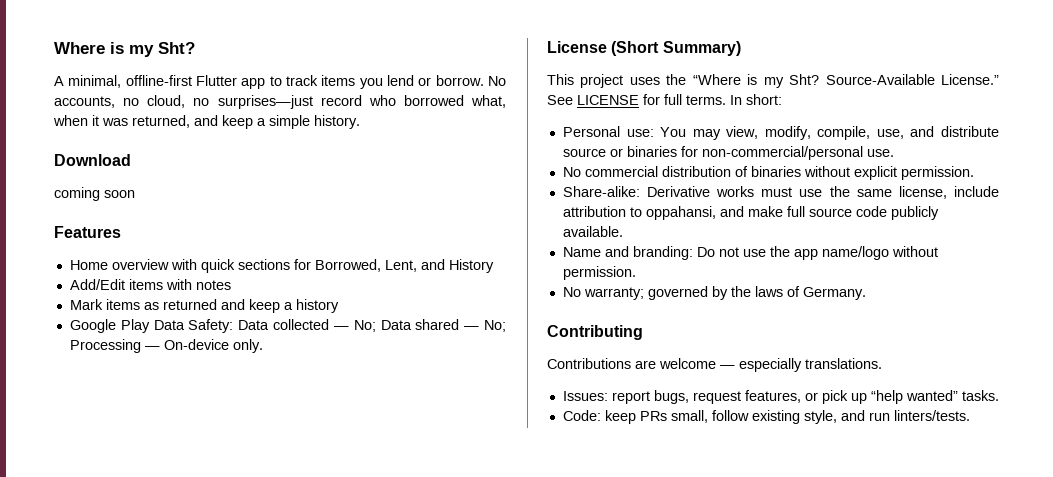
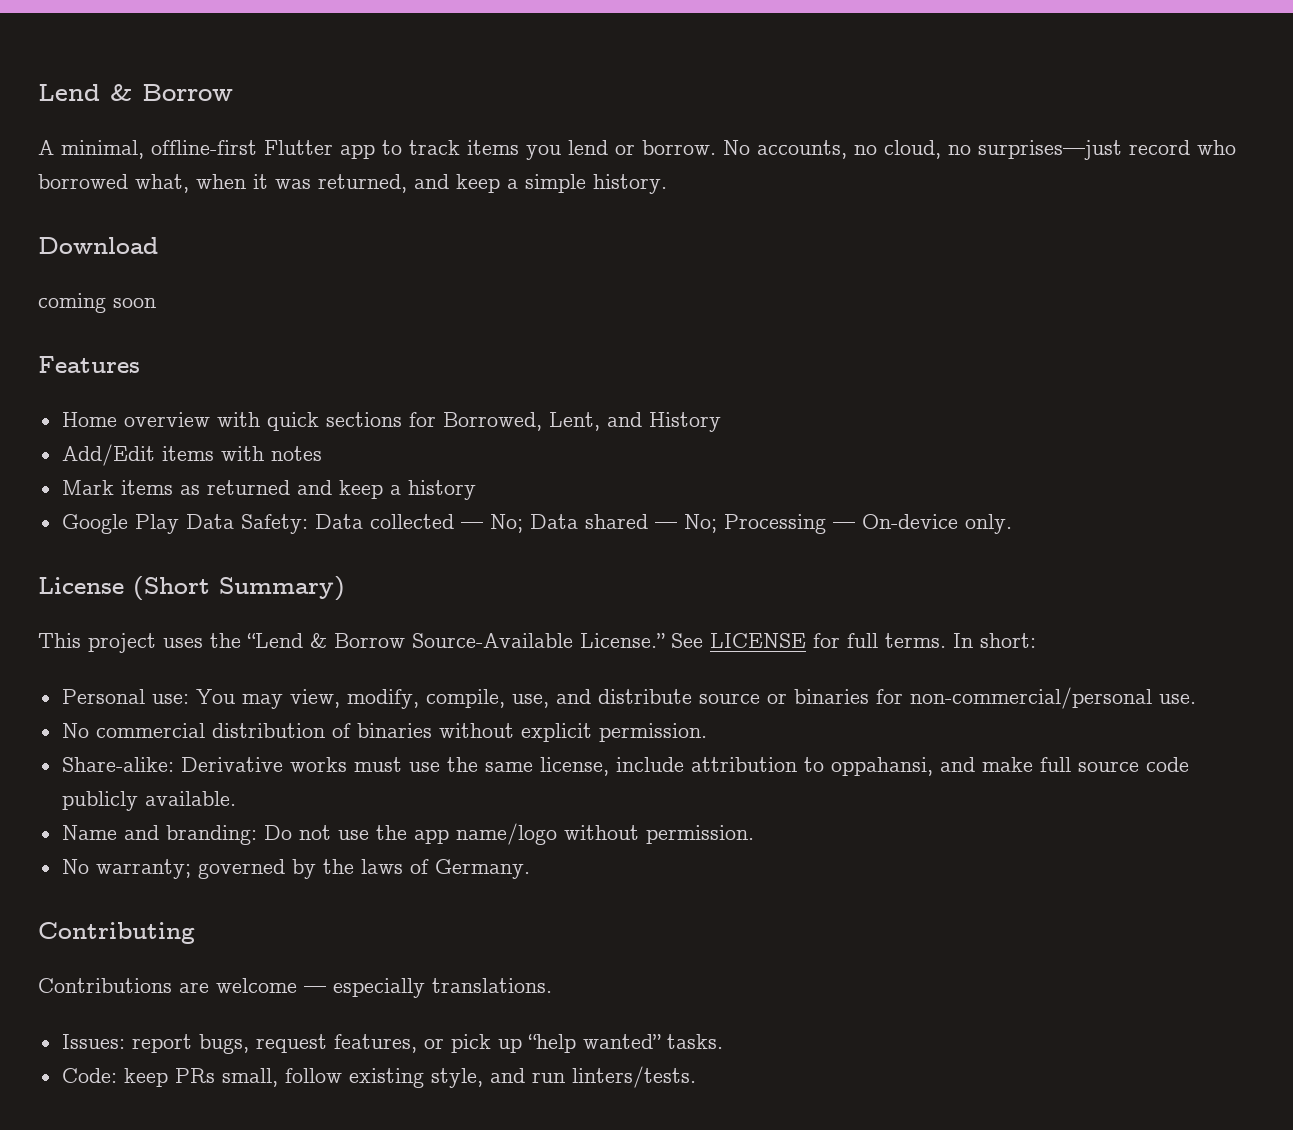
- Where is my Sht?
+ Lend & Borrow
- This project uses the “Where is my Sht? Source-Available License.”
+ This project uses the “Lend & Borrow Source-Available License.”

